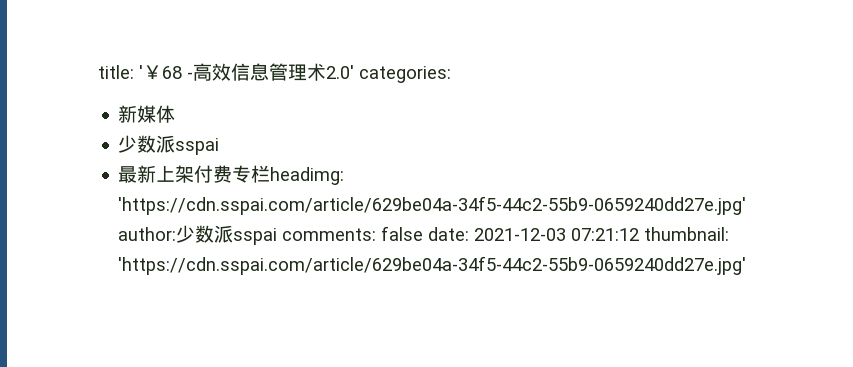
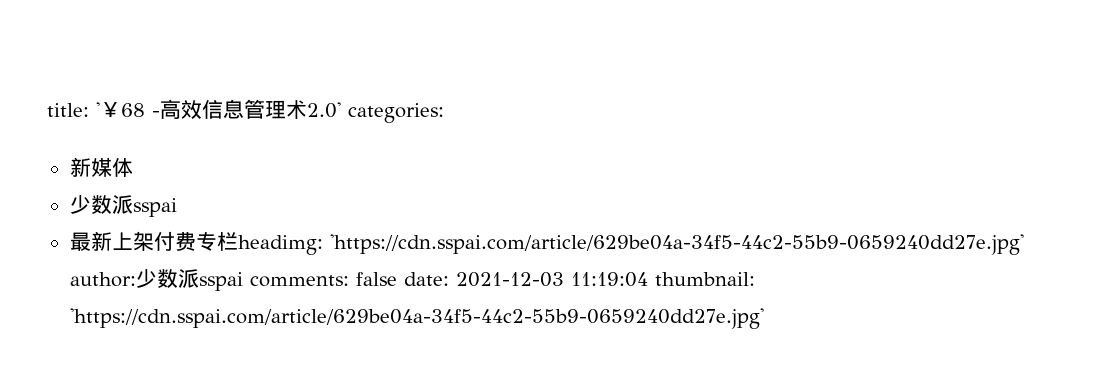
- 最新上架付费专栏headimg: 'https://cdn.sspai.com/article/629be04a-34f5-44c2-55b9-0659240dd27e.jpg' author:少数派sspai comments: false date: 2021-12-03 07:21:12 thumbnail: 'https://cdn.sspai.com/article/629be04a-34f5-44c2-55b9-0659240dd27e.jpg'
+ 最新上架付费专栏headimg: 'https://cdn.sspai.com/article/629be04a-34f5-44c2-55b9-0659240dd27e.jpg' author:少数派sspai comments: false date: 2021-12-03 11:19:04 thumbnail: 'https://cdn.sspai.com/article/629be04a-34f5-44c2-55b9-0659240dd27e.jpg'

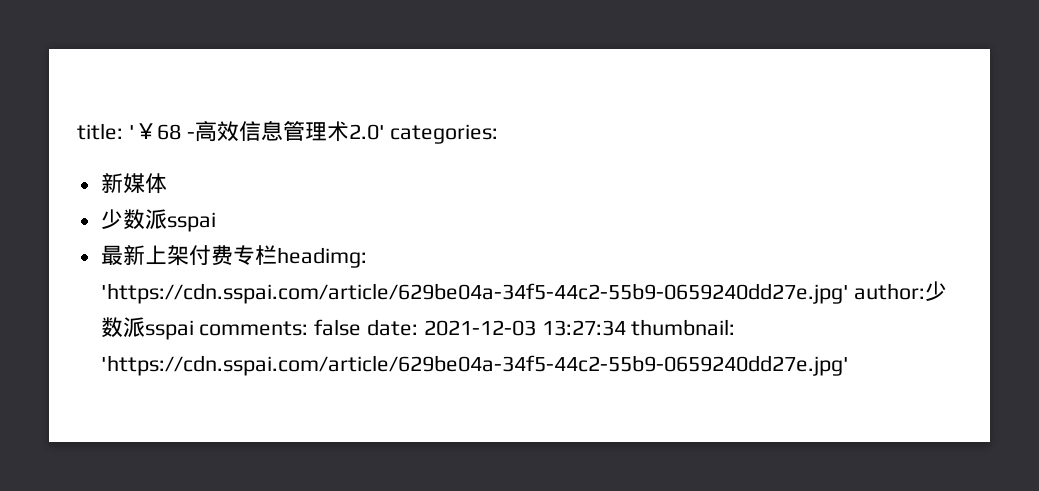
- 最新上架付费专栏headimg: 'https://cdn.sspai.com/article/629be04a-34f5-44c2-55b9-0659240dd27e.jpg' author:少数派sspai comments: false date: 2021-12-03 11:19:04 thumbnail: 'https://cdn.sspai.com/article/629be04a-34f5-44c2-55b9-0659240dd27e.jpg'
+ 最新上架付费专栏headimg: 'https://cdn.sspai.com/article/629be04a-34f5-44c2-55b9-0659240dd27e.jpg' author:少数派sspai comments: false date: 2021-12-03 13:27:34 thumbnail: 'https://cdn.sspai.com/article/629be04a-34f5-44c2-55b9-0659240dd27e.jpg'

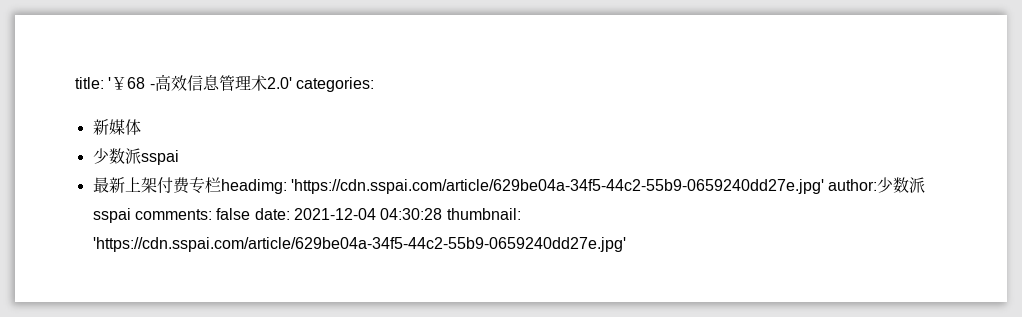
- 最新上架付费专栏headimg: 'https://cdn.sspai.com/article/629be04a-34f5-44c2-55b9-0659240dd27e.jpg' author:少数派sspai comments: false date: 2021-12-03 13:27:34 thumbnail: 'https://cdn.sspai.com/article/629be04a-34f5-44c2-55b9-0659240dd27e.jpg'
+ 最新上架付费专栏headimg: 'https://cdn.sspai.com/article/629be04a-34f5-44c2-55b9-0659240dd27e.jpg' author:少数派sspai comments: false date: 2021-12-04 04:30:28 thumbnail: 'https://cdn.sspai.com/article/629be04a-34f5-44c2-55b9-0659240dd27e.jpg'

